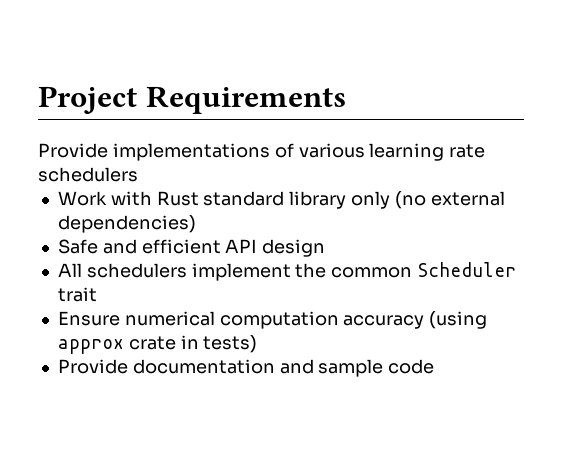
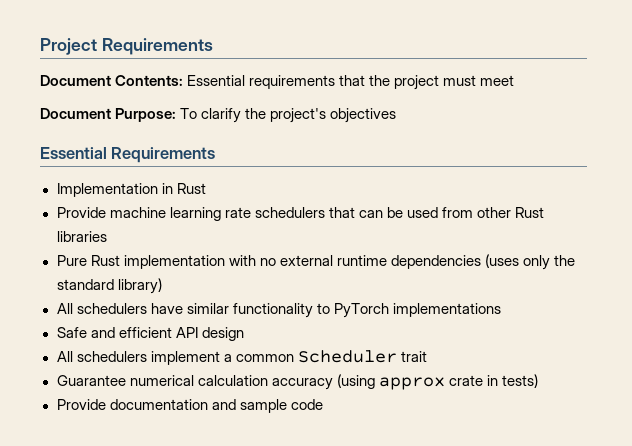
- Provide implementations of various learning rate schedulers
- Work with Rust standard library only (no external dependencies)
+ Document Contents: Essential requirements that the project must meet
+ Document Purpose: To clarify the project's objectives
+ Essential Requirements
+ Implementation in Rust
+ Provide machine learning rate schedulers that can be used from other Rust libraries
+ Pure Rust implementation with no external runtime dependencies (uses only the standard library)
+ All schedulers have similar functionality to PyTorch implementations
- All schedulers implement the common Scheduler trait
+ All schedulers implement a common Scheduler trait
- Ensure numerical computation accuracy (using approx crate in tests)
+ Guarantee numerical calculation accuracy (using approx crate in tests)

